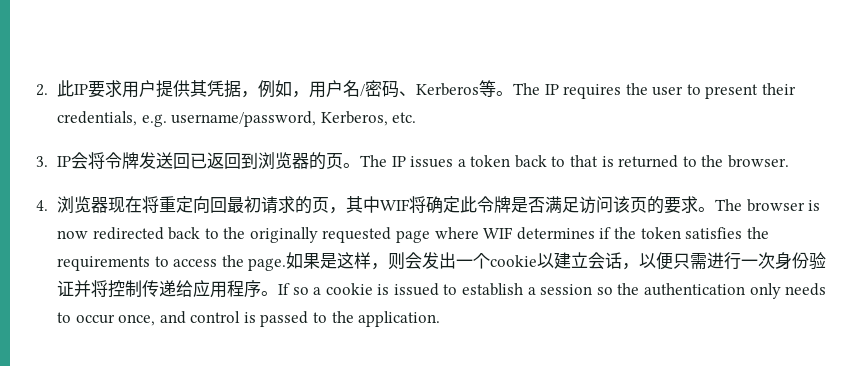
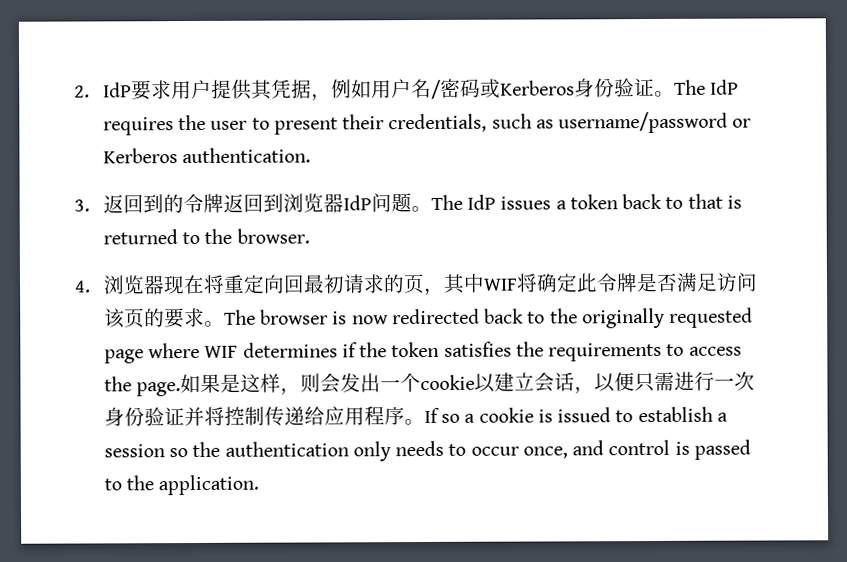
- 2.此IP要求用户提供其凭据，例如，用户名/密码、Kerberos等。The IP requires the user to present their credentials, e.g. username/password, Kerberos, etc.
- 3. IP会将令牌发送回已返回到浏览器的页。The IP issues a token back to that is returned to the browser.
+ 2. IdP要求用户提供其凭据，例如用户名/密码或Kerberos身份验证。The IdP requires the user to present their credentials, such as username/password or Kerberos authentication.
+ 3.返回到的令牌返回到浏览器IdP问题。The IdP issues a token back to that is returned to the browser.

